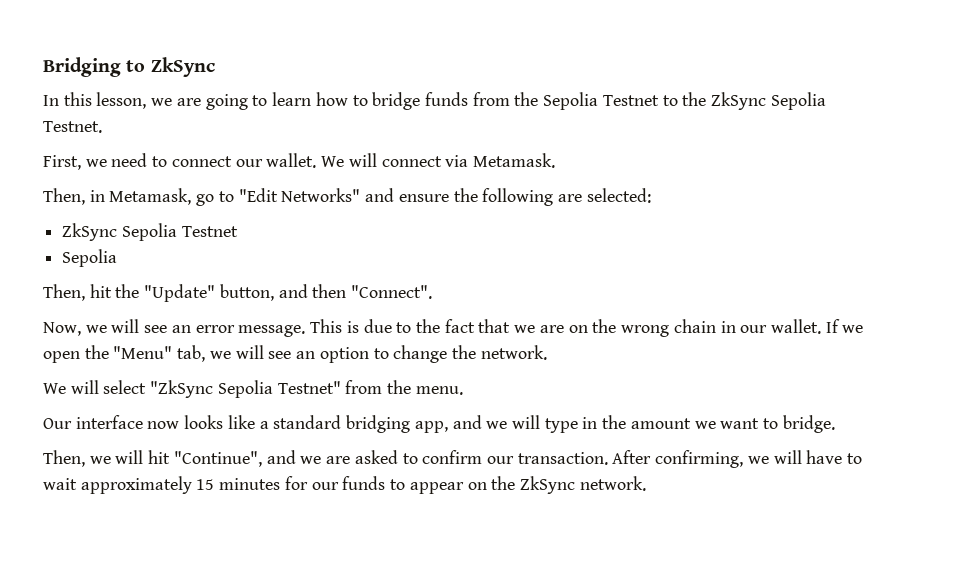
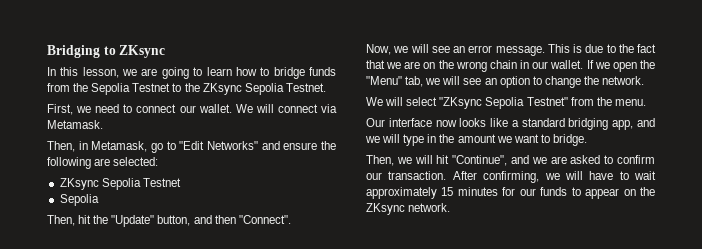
- Bridging to ZkSync
+ Bridging to ZKsync
- In this lesson, we are going to learn how to bridge funds from the Sepolia Testnet to the ZkSync Sepolia Testnet.
+ In this lesson, we are going to learn how to bridge funds from the Sepolia Testnet to the ZKsync Sepolia Testnet.
- ZkSync Sepolia Testnet
+ ZKsync Sepolia Testnet
- We will select "ZkSync Sepolia Testnet" from the menu.
+ We will select "ZKsync Sepolia Testnet" from the menu.
- After confirming, we will have to wait approximately 15 minutes for our funds to appear on the ZkSync network.
+ After confirming, we will have to wait approximately 15 minutes for our funds to appear on the ZKsync network.

